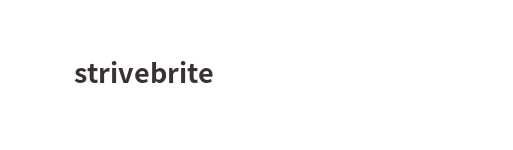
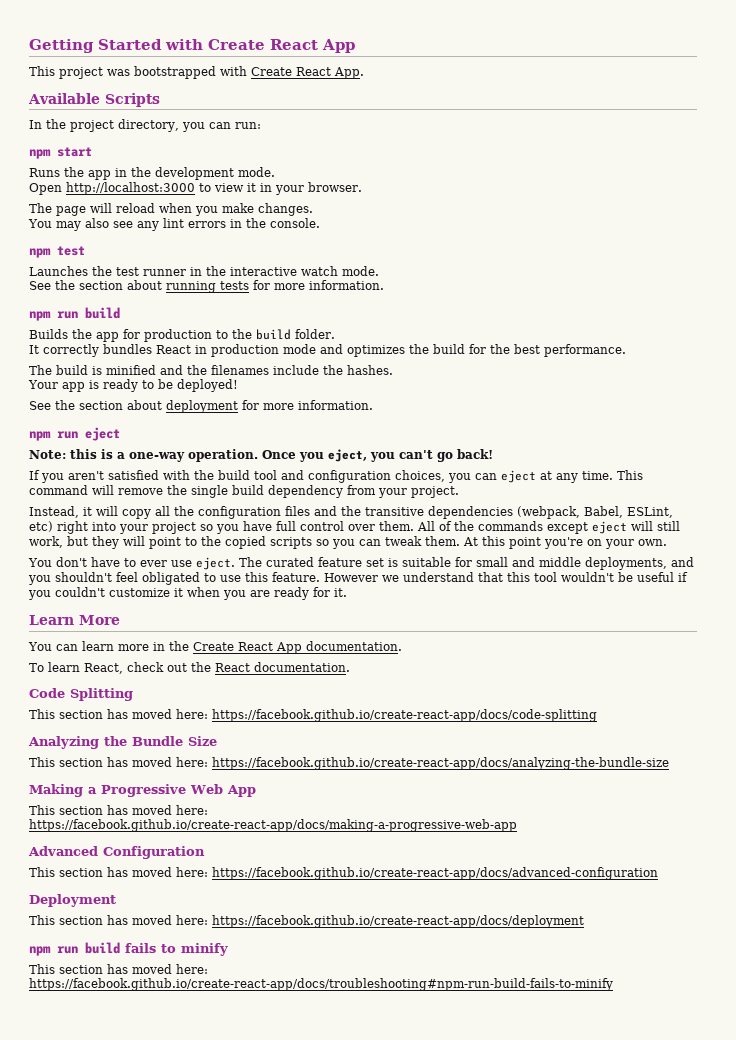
- strivebrite
+ Getting Started with Create React App
+ This project was bootstrapped with Create React App.
+ Available Scripts
+ In the project directory, you can run:
+ npm start
+ Runs the app in the development mode.
+ Open http://localhost:3000 to view it in your browser.
+ The page will reload when you make changes.
+ You may also see any lint errors in the console.
+ npm test
+ Launches the test runner in the interactive watch mode.
+ See the section about running tests for more information.
+ npm run build
+ Builds the app for production to the build folder.
+ It correctly bundles React in production mode and optimizes the build for the best performance.
+ The build is minified and the filenames include the hashes.
+ Your app is ready to be deployed!
+ See the section about deployment for more information.
+ npm run eject
+ Note: this is a one-way operation. Once you eject, you can't go back!
+ If you aren't satisfied with the build tool and configuration choices, you can eject at any time. This command will remove the single build dependency from your project.
+ Instead, it will copy all the configuration files and the transitive dependencies (webpack, Babel, ESLint, etc) right into your project so you have full control over them. All of the commands except eject will still work, but they will point to the copied scripts so you can tweak them. At this point you're on your own.
+ You don't have to ever use eject. The curated feature set is suitable for small and middle deployments, and you shouldn't feel obligated to use this feature. However we understand that this tool wouldn't be useful if you couldn't customize it when you are ready for it.
+ Learn More
+ You can learn more in the Create React App documentation.
+ To learn React, check out the React documentation.
+ Code Splitting
+ This section has moved here: https://facebook.github.io/create-react-app/docs/code-splitting
+ Analyzing the Bundle Size
+ This section has moved here: https://facebook.github.io/create-react-app/docs/analyzing-the-bundle-size
+ Making a Progressive Web App
+ This section has moved here: https://facebook.github.io/create-react-app/docs/making-a-progressive-web-app
+ Advanced Configuration
+ This section has moved here: https://facebook.github.io/create-react-app/docs/advanced-configuration
+ Deployment
+ This section has moved here: https://facebook.github.io/create-react-app/docs/deployment
+ npm run build fails to minify
+ This section has moved here: https://facebook.github.io/create-react-app/docs/troubleshooting#npm-run-build-fails-to-minify

